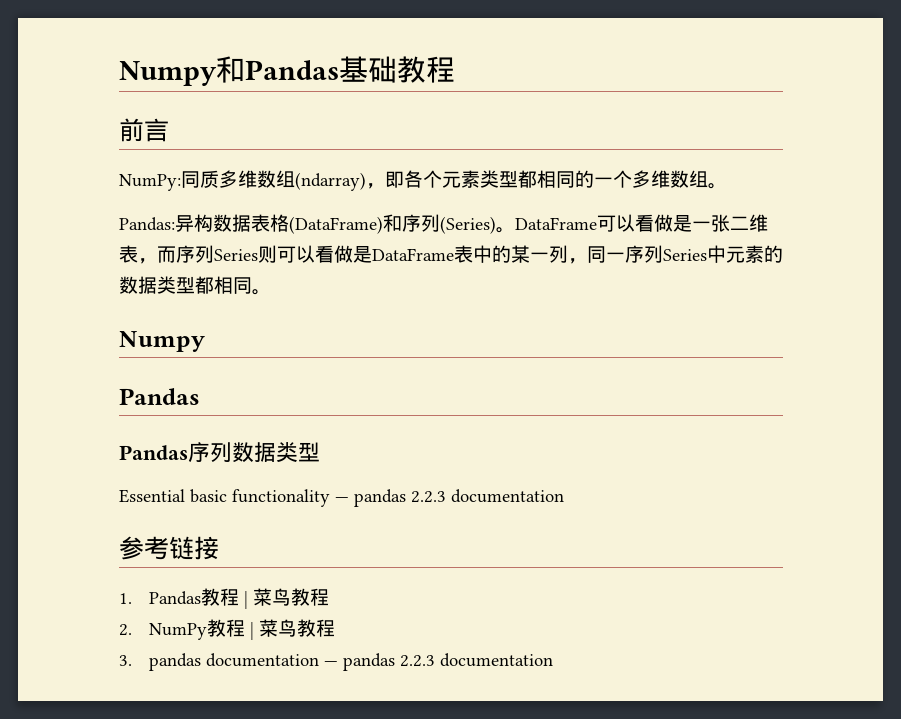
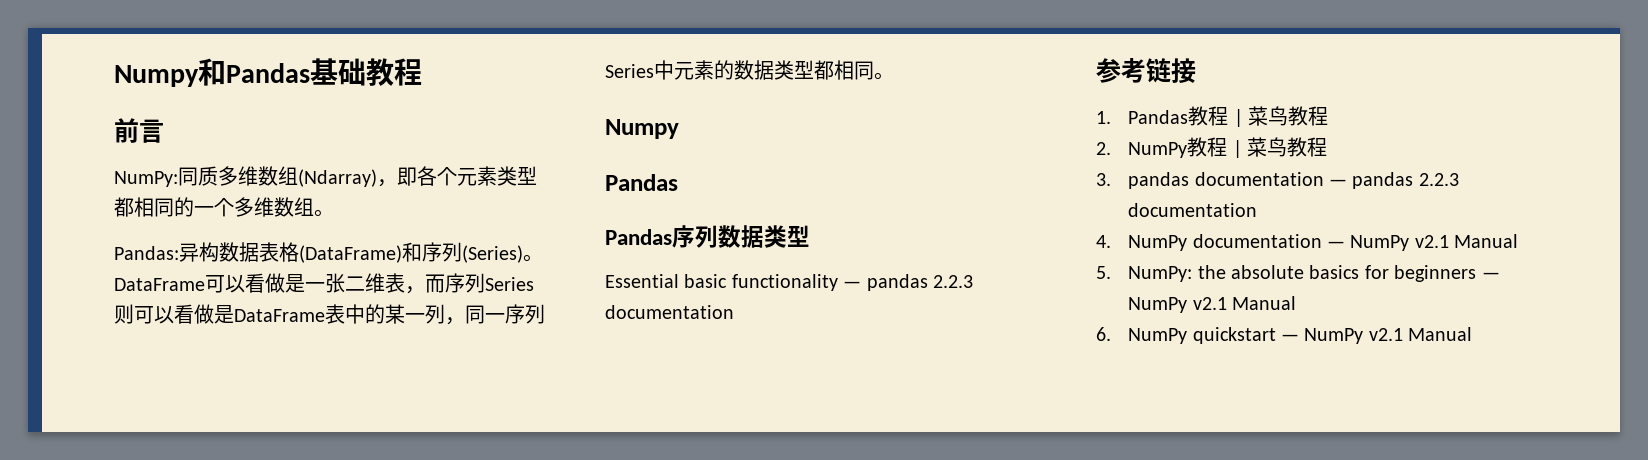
- NumPy:同质多维数组(ndarray)，即各个元素类型都相同的一个多维数组。
+ NumPy:同质多维数组(Ndarray)，即各个元素类型都相同的一个多维数组。
+ 4. NumPy documentation — NumPy v2.1 Manual
+ 5. NumPy: the absolute basics for beginners — NumPy v2.1 Manual
+ 6. NumPy quickstart — NumPy v2.1 Manual

